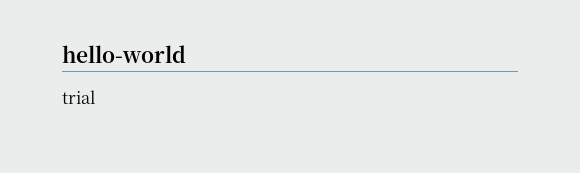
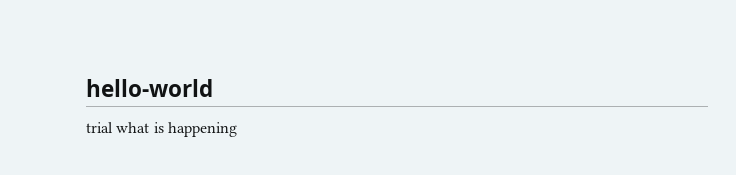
- trial
+ trial what is happening

